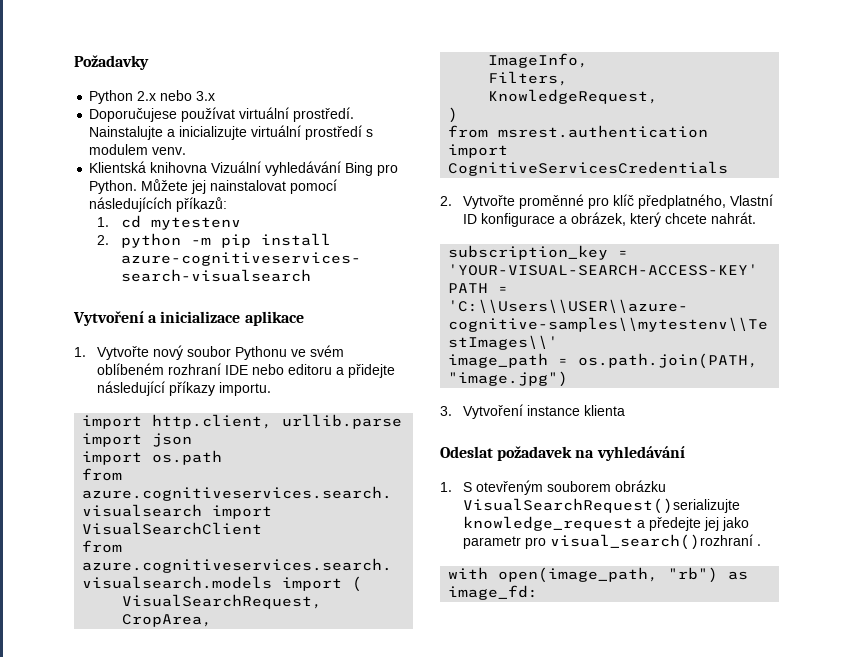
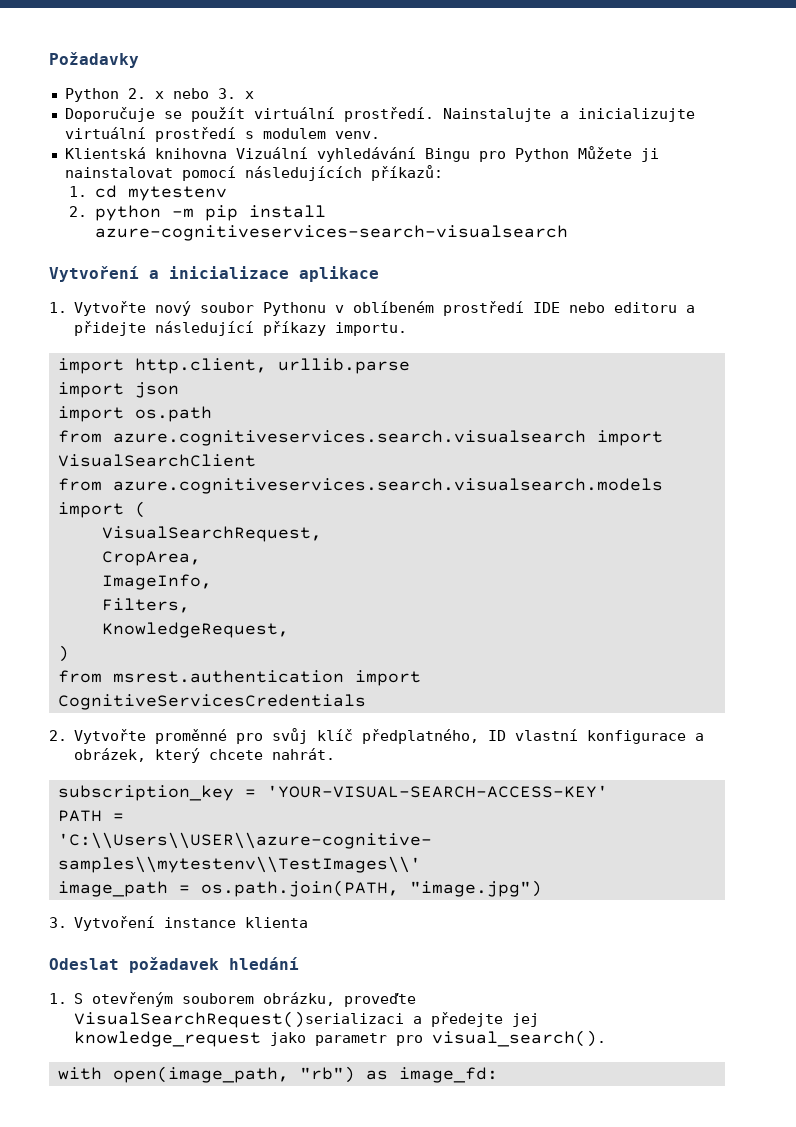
- Python 2.x nebo 3.x
- Doporučujese používat virtuální prostředí.
+ Python 2. x nebo 3. x
+ Doporučuje se použít virtuální prostředí.
- Klientská knihovna Vizuální vyhledávání Bing pro Python. Můžete jej nainstalovat pomocí následujících příkazů:
+ Klientská knihovna Vizuální vyhledávání Bingu pro Python Můžete ji nainstalovat pomocí následujících příkazů:
- 1. Vytvořte nový soubor Pythonu ve svém oblíbeném rozhraní IDE nebo editoru a přidejte následující příkazy importu.
+ 1. Vytvořte nový soubor Pythonu v oblíbeném prostředí IDE nebo editoru a přidejte následující příkazy importu.
- 2. Vytvořte proměnné pro klíč předplatného, Vlastní ID konfigurace a obrázek, který chcete nahrát.
+ 2. Vytvořte proměnné pro svůj klíč předplatného, ID vlastní konfigurace a obrázek, který chcete nahrát.
- Odeslat požadavek na vyhledávání
+ Odeslat požadavek hledání
- 1. S otevřeným souborem obrázku VisualSearchRequest()serializujte knowledge_request a předejte jej jako parametr pro visual_search()rozhraní .
+ 1. S otevřeným souborem obrázku, proveďte VisualSearchRequest()serializaci a předejte jej knowledge_request jako parametr pro visual_search().

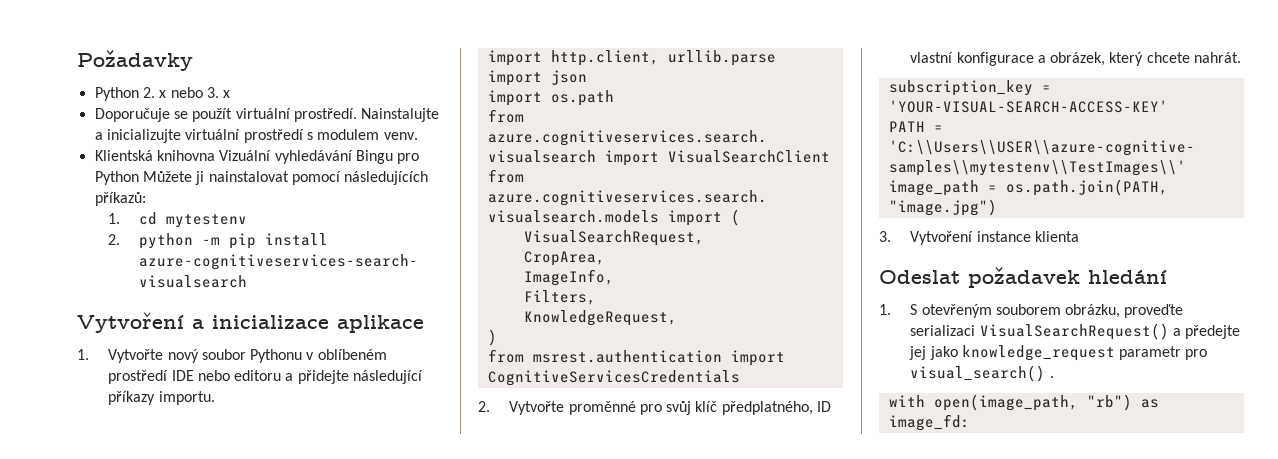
- 1. S otevřeným souborem obrázku, proveďte VisualSearchRequest()serializaci a předejte jej knowledge_request jako parametr pro visual_search().
+ 1. S otevřeným souborem obrázku, proveďte serializaci VisualSearchRequest() a předejte jej jako knowledge_request parametr pro visual_search() .

